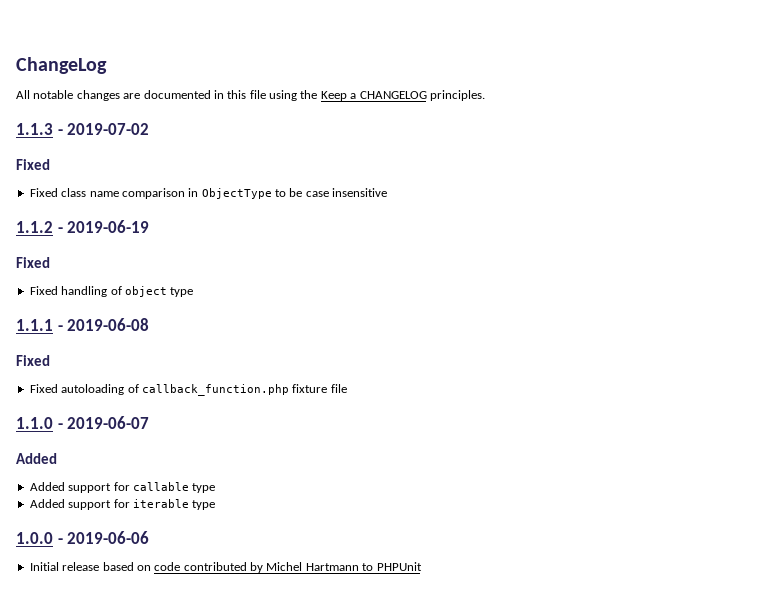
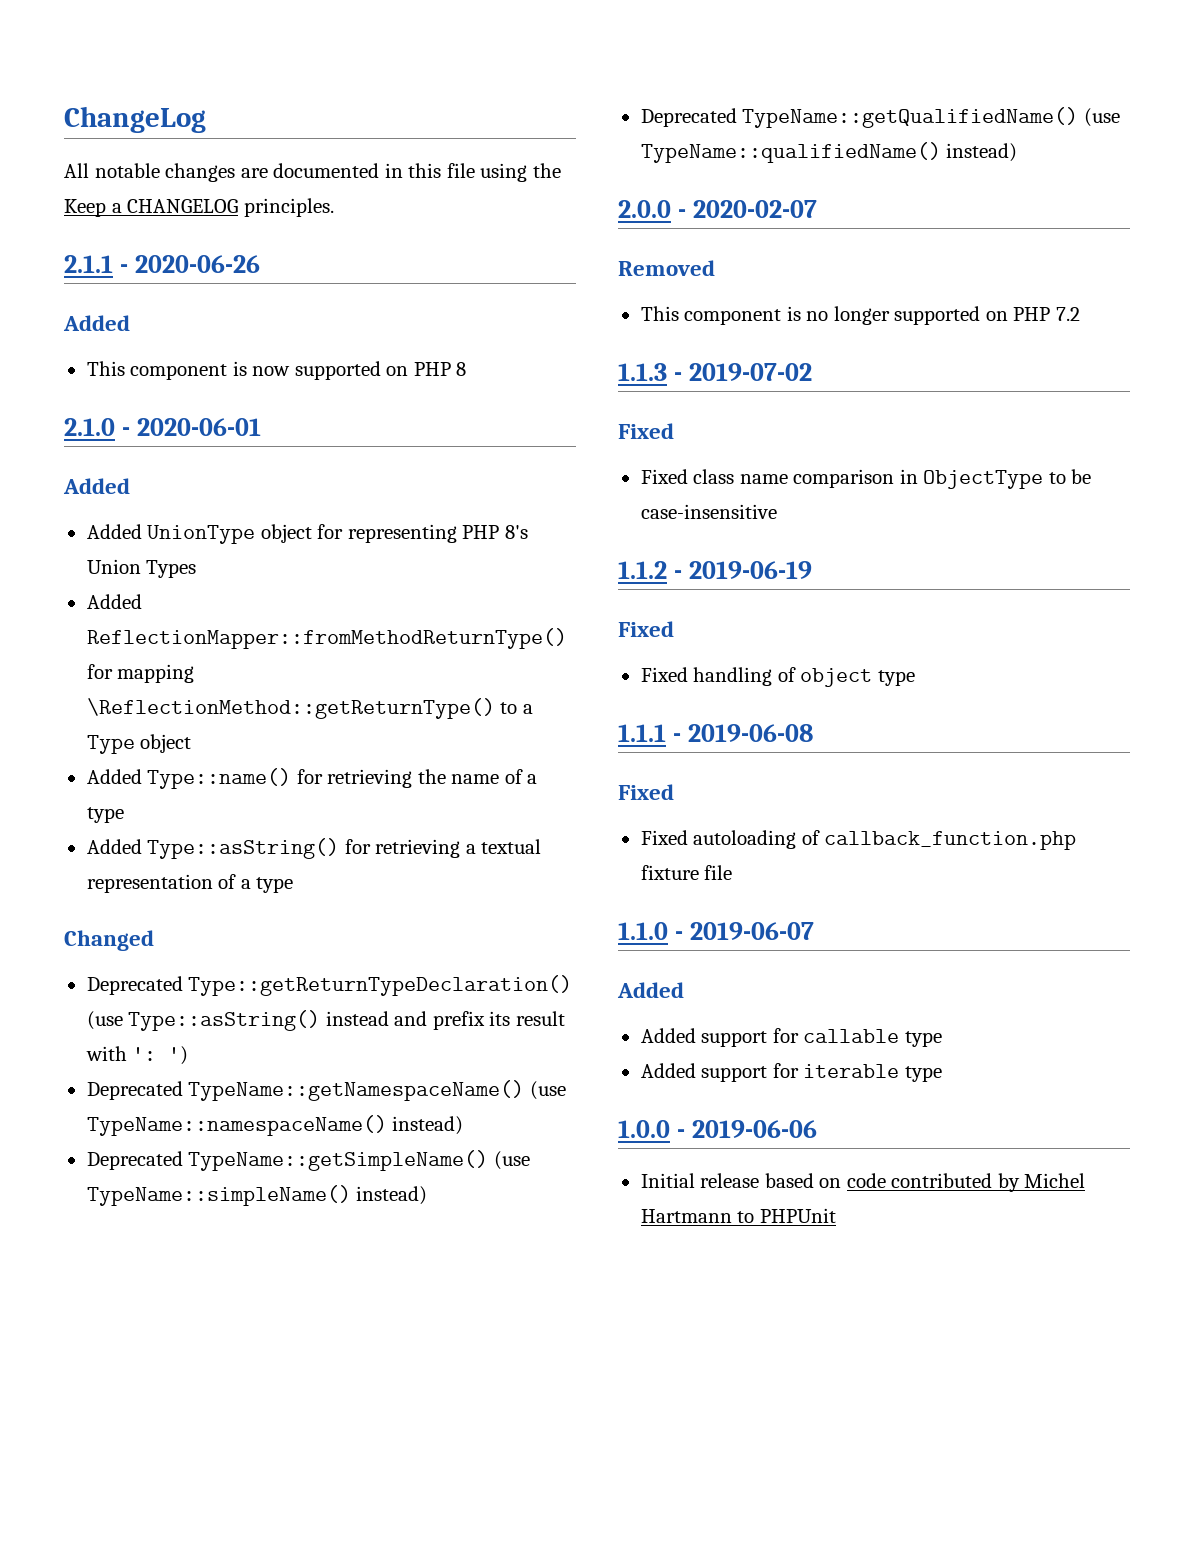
+ 2.1.1 - 2020-06-26
+ Added
+ This component is now supported on PHP 8
+ 2.1.0 - 2020-06-01
+ Added
+ Added UnionType object for representing PHP 8's Union Types
+ Added ReflectionMapper::fromMethodReturnType() for mapping \ReflectionMethod::getReturnType() to a Type object
+ Added Type::name() for retrieving the name of a type
+ Added Type::asString() for retrieving a textual representation of a type
+ Changed
+ Deprecated Type::getReturnTypeDeclaration() (use Type::asString() instead and prefix its result with ': ')
+ Deprecated TypeName::getNamespaceName() (use TypeName::namespaceName() instead)
+ Deprecated TypeName::getSimpleName() (use TypeName::simpleName() instead)
+ Deprecated TypeName::getQualifiedName() (use TypeName::qualifiedName() instead)
+ 2.0.0 - 2020-02-07
+ Removed
+ This component is no longer supported on PHP 7.2
- Fixed class name comparison in ObjectType to be case insensitive
+ Fixed class name comparison in ObjectType to be case-insensitive

